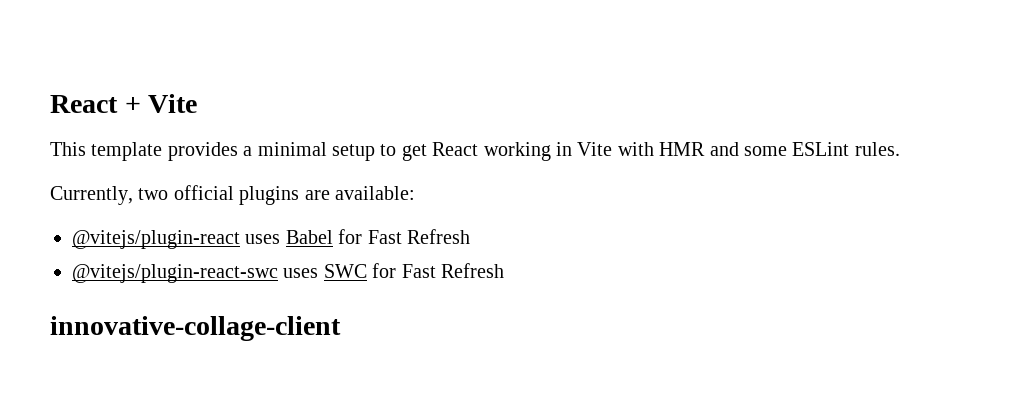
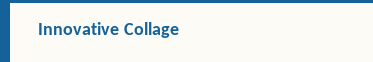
- React + Vite
- This template provides a minimal setup to get React working in Vite with HMR and some ESLint rules.
- Currently, two official plugins are available:
- @vitejs/plugin-react uses Babel for Fast Refresh
- @vitejs/plugin-react-swc uses SWC for Fast Refresh
- innovative-collage-client
+ Innovative Collage

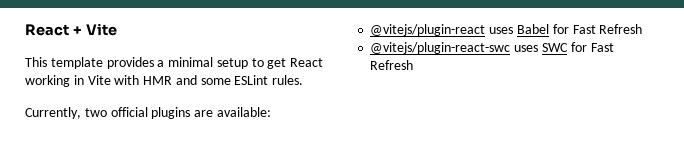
- Innovative Collage
+ React + Vite
+ This template provides a minimal setup to get React working in Vite with HMR and some ESLint rules.
+ Currently, two official plugins are available:
+ @vitejs/plugin-react uses Babel for Fast Refresh
+ @vitejs/plugin-react-swc uses SWC for Fast Refresh

